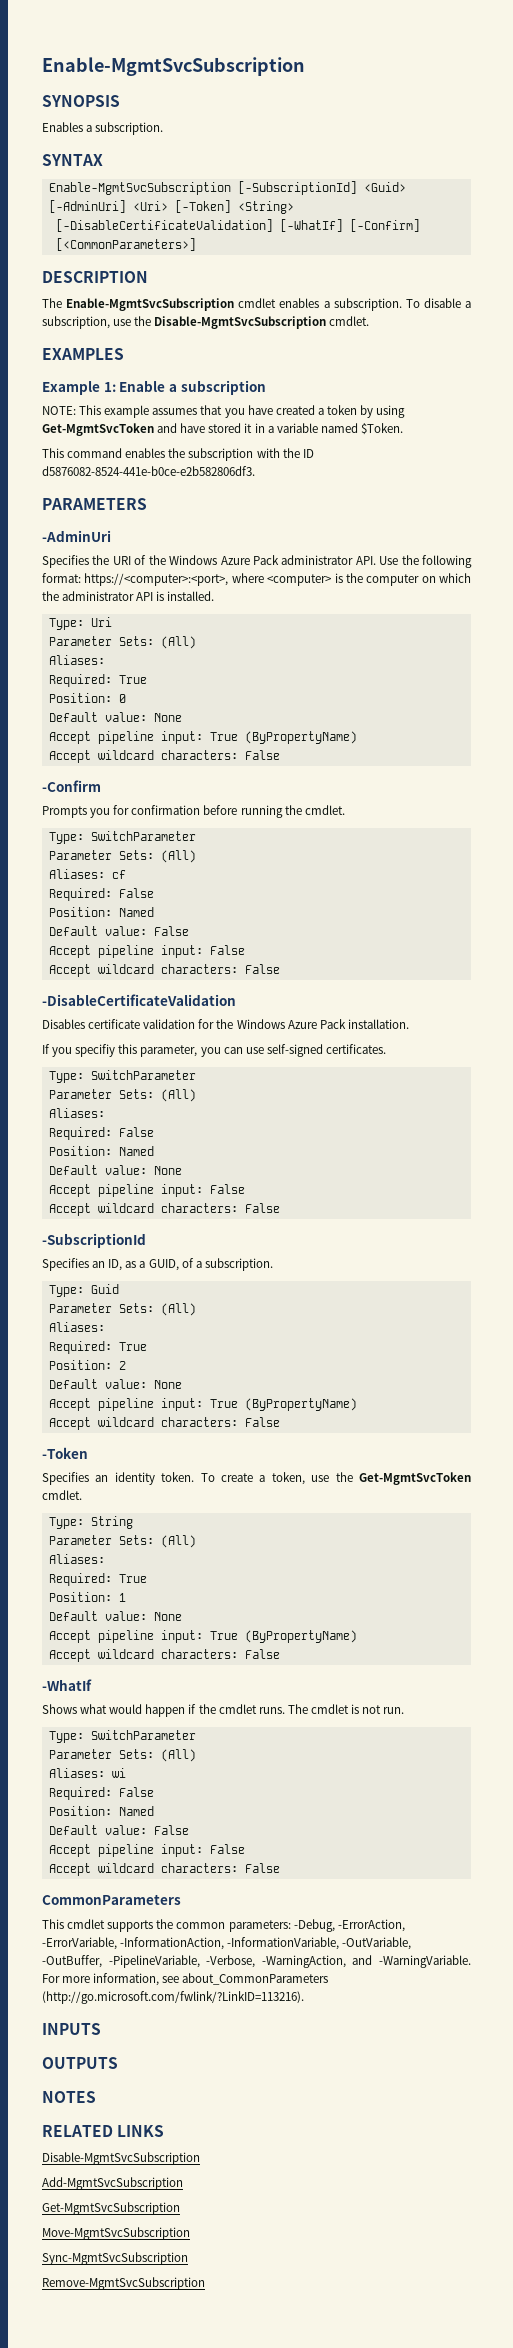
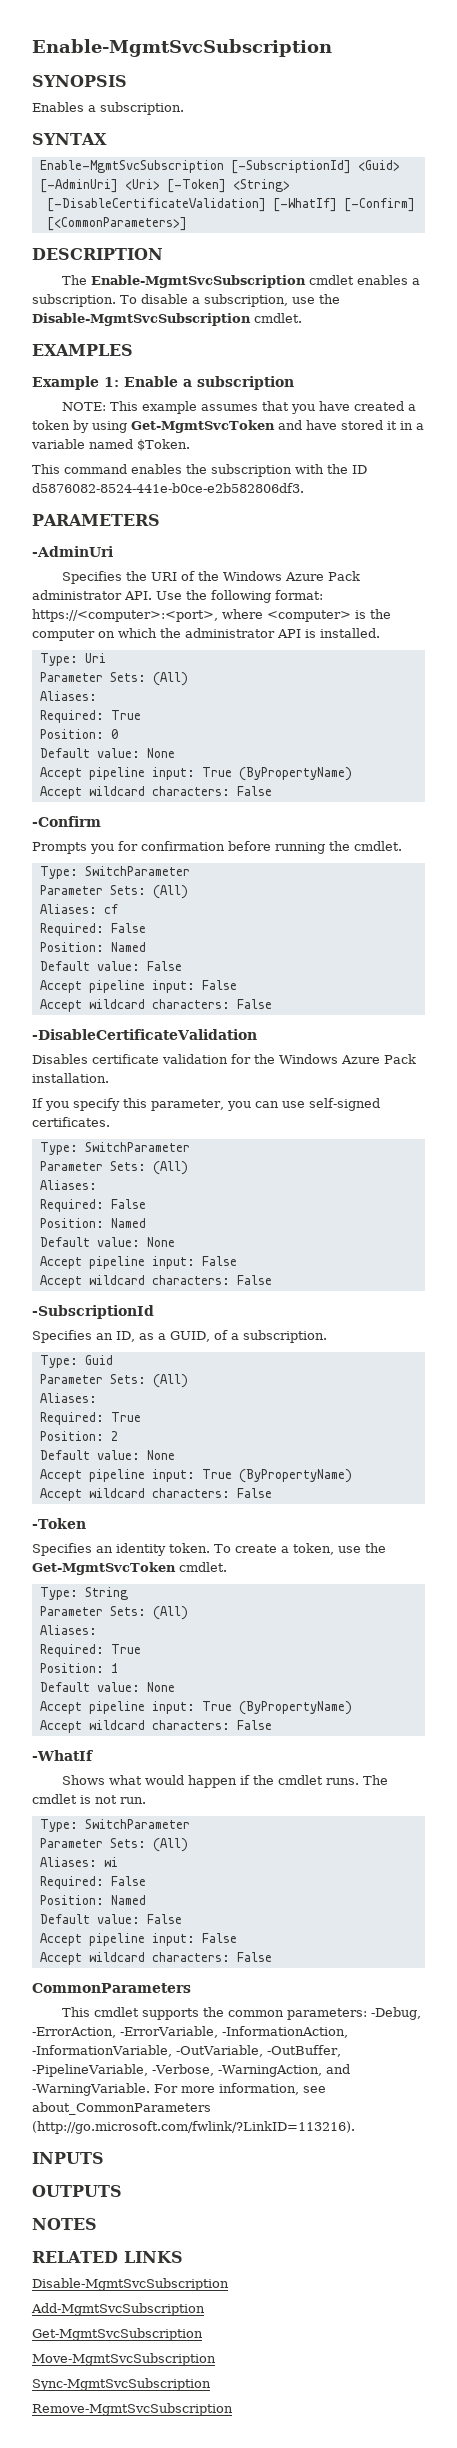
- If you specifiy this parameter, you can use self-signed certificates.
+ If you specify this parameter, you can use self-signed certificates.

